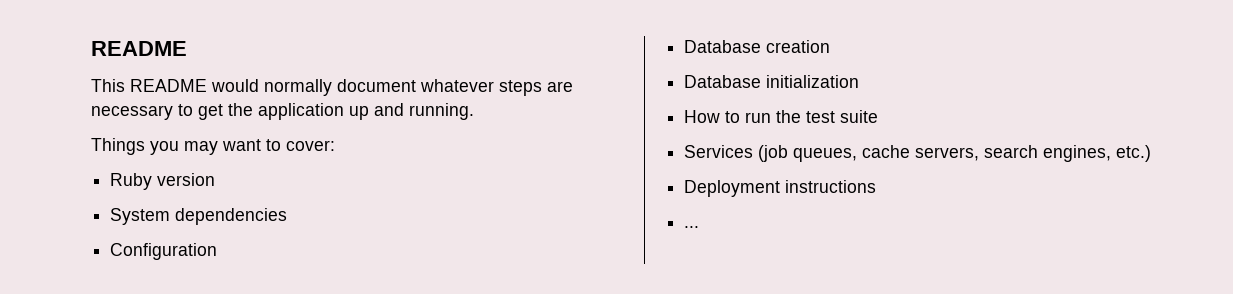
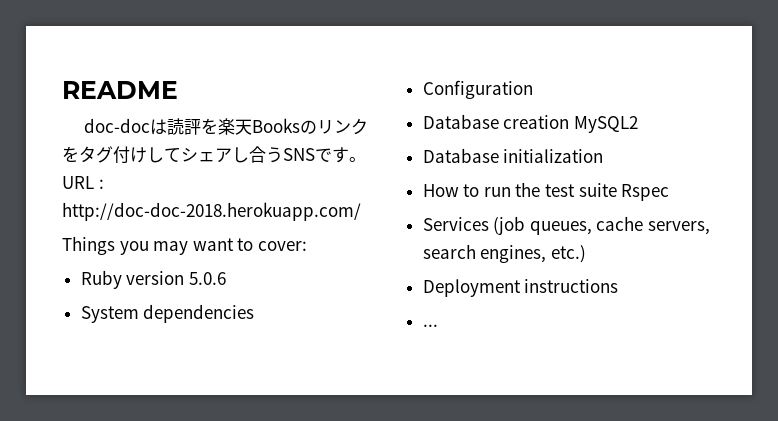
- This README would normally document whatever steps are necessary to get the application up and running.
+ doc-docは読評を楽天Booksのリンクをタグ付けしてシェアし合うSNSです。URL : http://doc-doc-2018.herokuapp.com/
- Ruby version
+ Ruby version 5.0.6
- Database creation
+ Database creation MySQL2
- How to run the test suite
+ How to run the test suite Rspec

